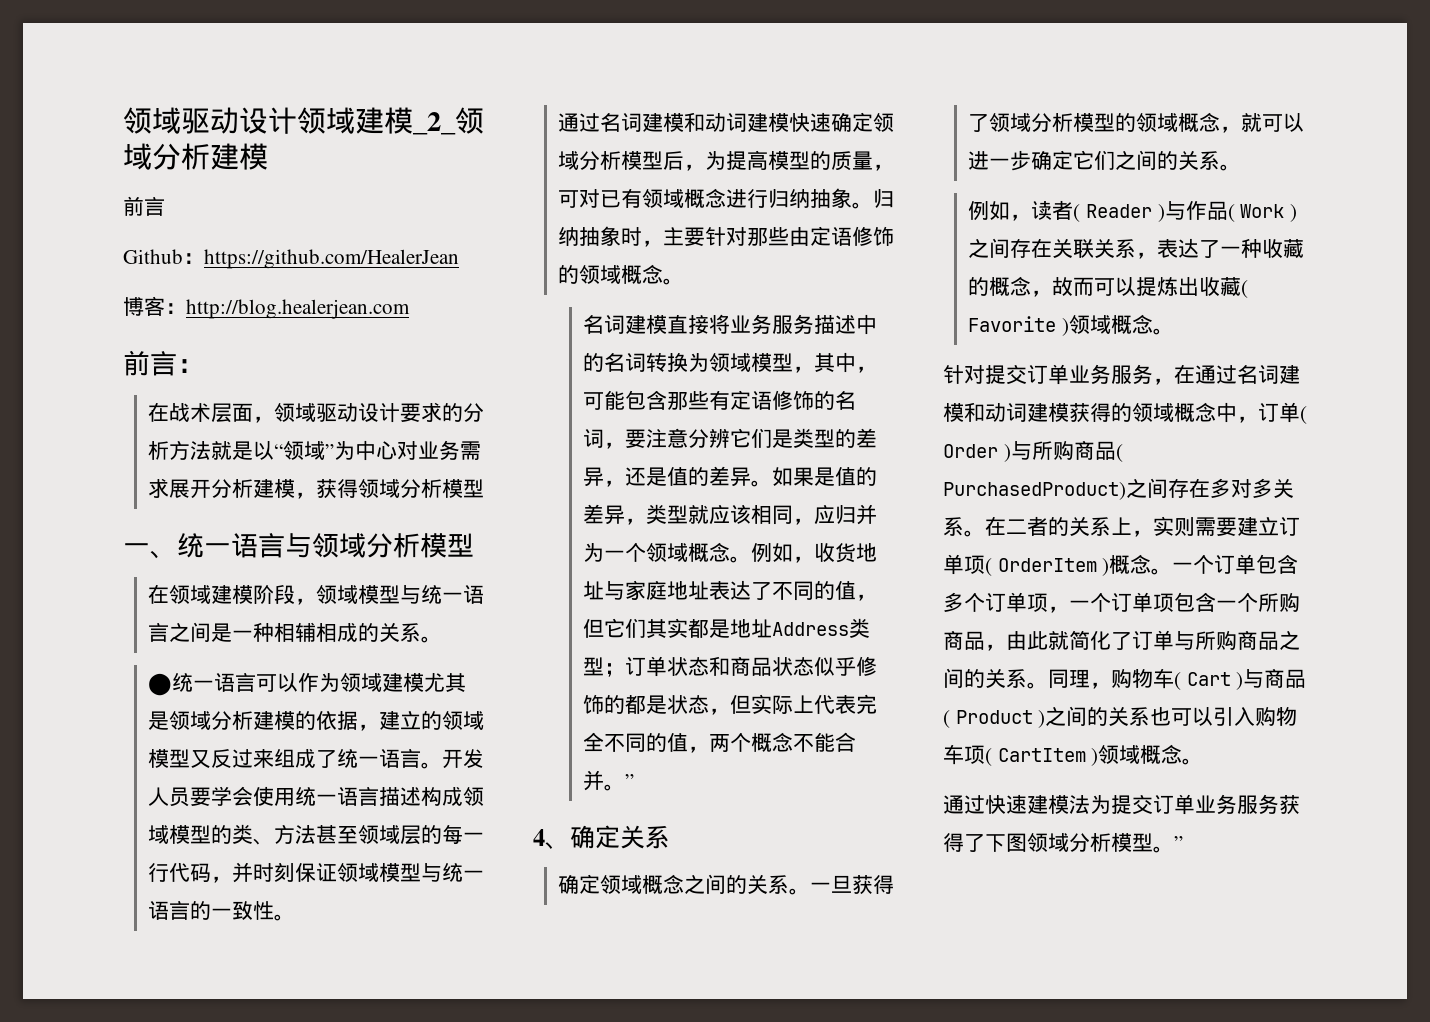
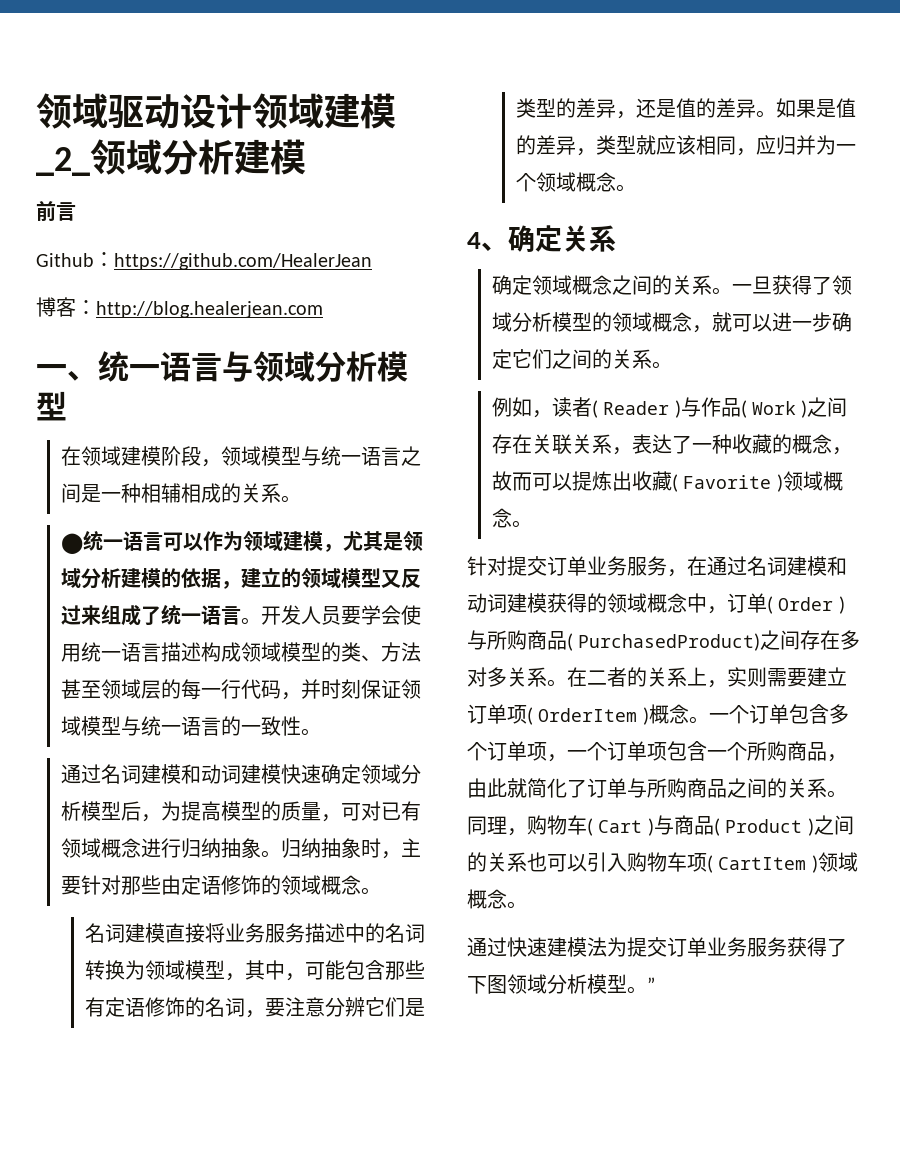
- 前言：
- 在战术层面，领域驱动设计要求的分析方法就是以“领域”为中心对业务需求展开分析建模，获得领域分析模型
- ⬤统一语言可以作为领域建模尤其是领域分析建模的依据，建立的领域模型又反过来组成了统一语言。
+ ⬤统一语言可以作为领域建模，尤其是领域分析建模的依据，建立的领域模型又反过来组成了统一语言。
- 例如，收货地址与家庭地址表达了不同的值，但它们其实都是地址Address类型；订单状态和商品状态似乎修饰的都是状态，但实际上代表完全不同的值，两个概念不能合并。”

